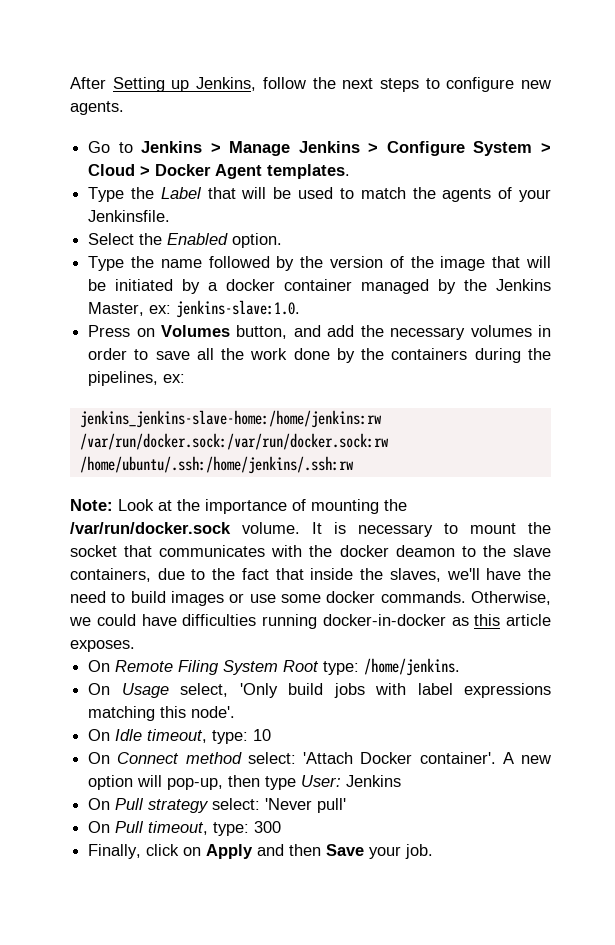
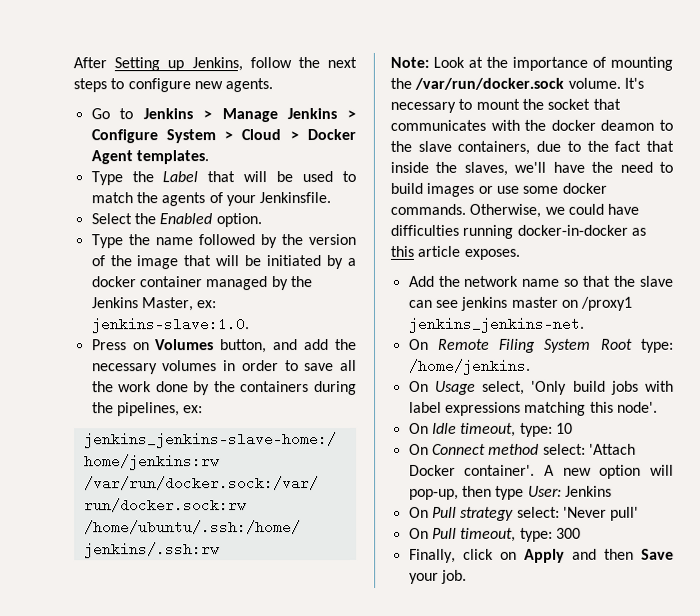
- It is necessary to mount the socket that communicates with the docker deamon to the slave containers, due to the fact that inside the slaves, we'll have the need to build images or use some docker commands.
+ It's necessary to mount the socket that communicates with the docker deamon to the slave containers, due to the fact that inside the slaves, we'll have the need to build images or use some docker commands.
+ Add the network name so that the slave can see jenkins master on /proxy1 jenkins_jenkins-net.

